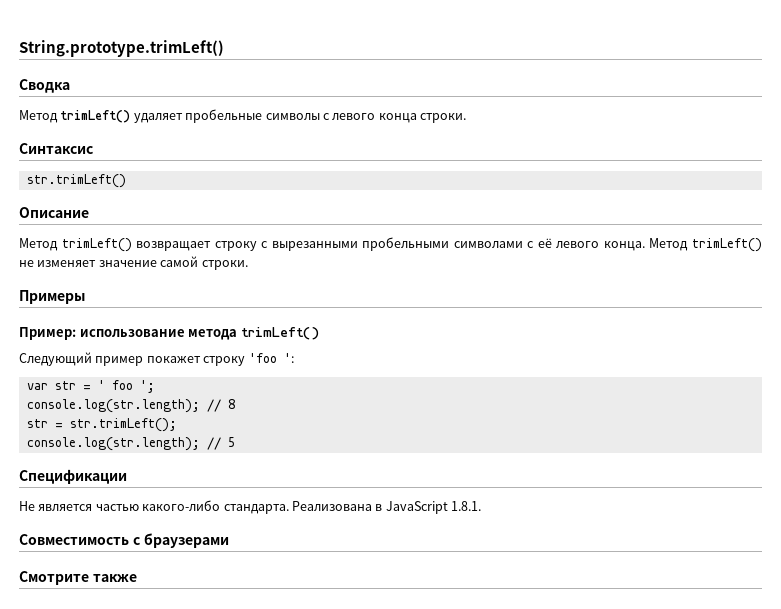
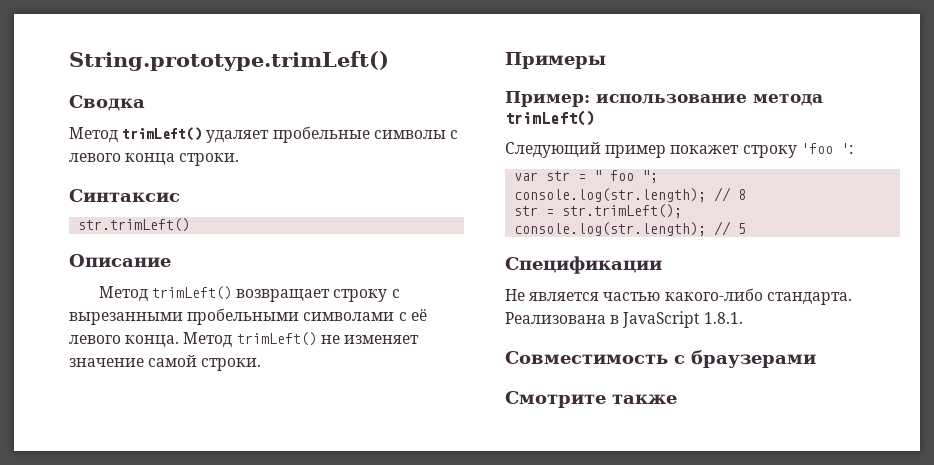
- var str = ' foo ';
+ var str = " foo ";

